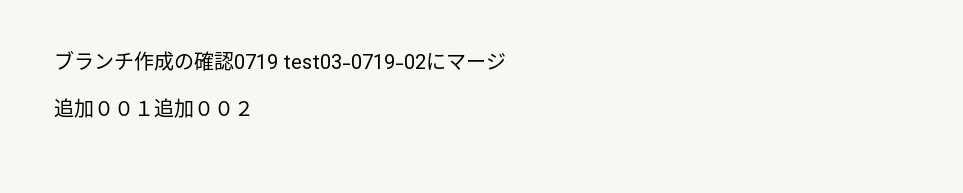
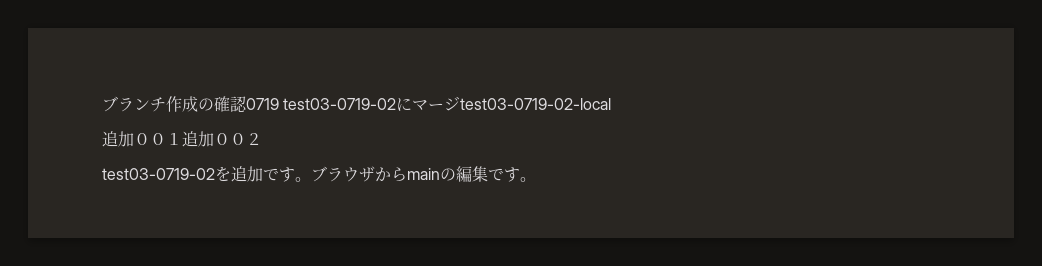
- ブランチ作成の確認0719 test03-0719-02にマージ
+ ブランチ作成の確認0719 test03-0719-02にマージtest03-0719-02-local
+ test03-0719-02を追加です。ブラウザからmainの編集です。

